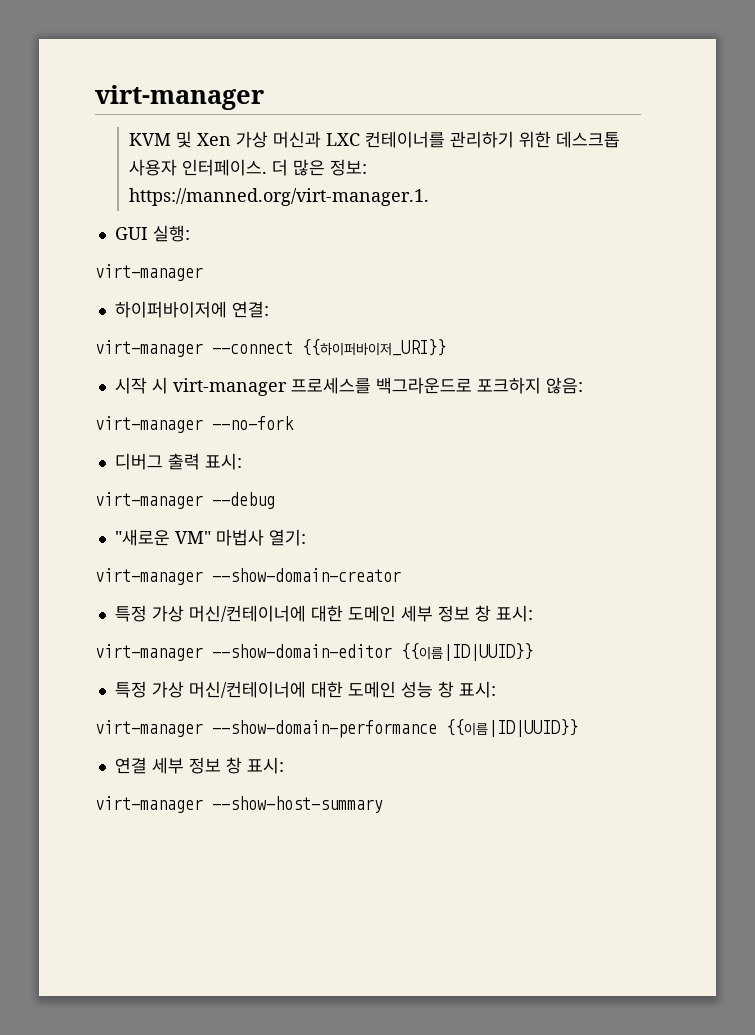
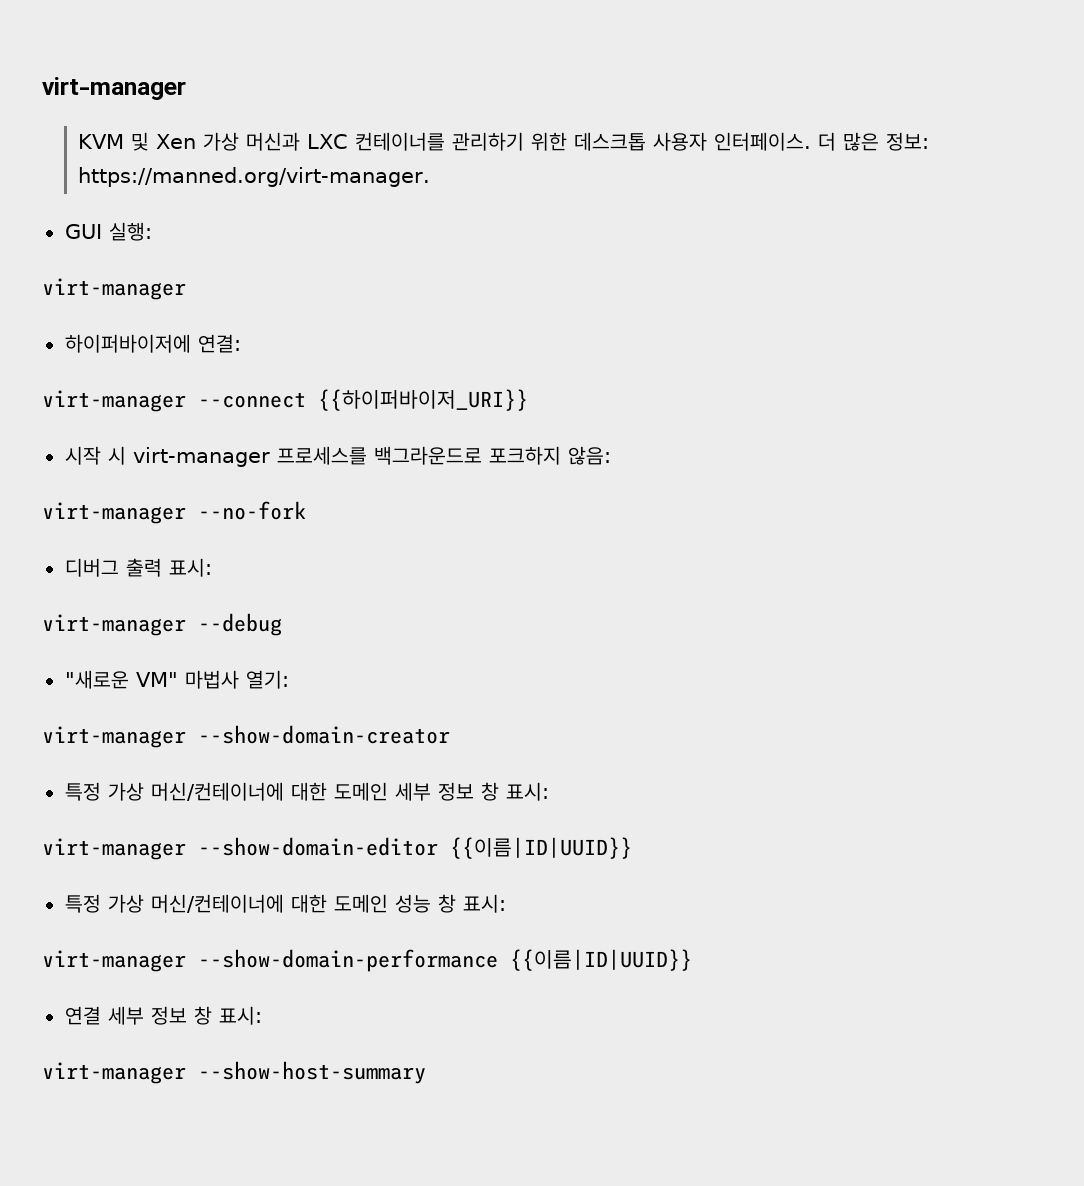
- 더 많은 정보: https://manned.org/virt-manager.1.
+ 더 많은 정보: https://manned.org/virt-manager.

